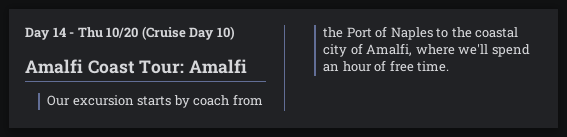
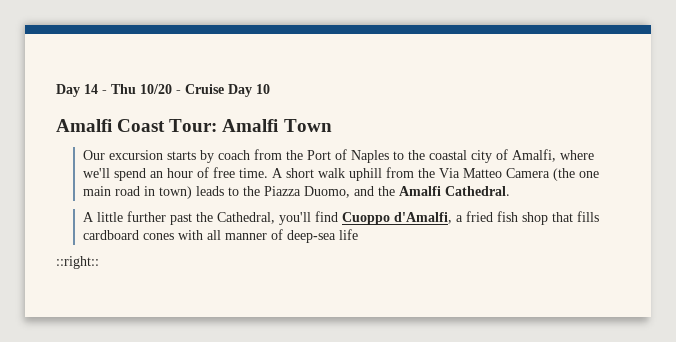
- Day 14 - Thu 10/20 (Cruise Day 10)
+ Day 14 - Thu 10/20 - Cruise Day 10
- Amalfi Coast Tour: Amalfi
+ Amalfi Coast Tour: Amalfi Town
+ A short walk uphill from the Via Matteo Camera (the one main road in town) leads to the Piazza Duomo, and the Amalfi Cathedral.
+ A little further past the Cathedral, you'll find Cuoppo d'Amalfi, a fried fish shop that fills cardboard cones with all manner of deep-sea life
+ ::right::

